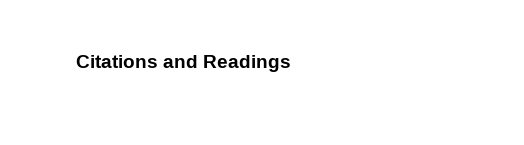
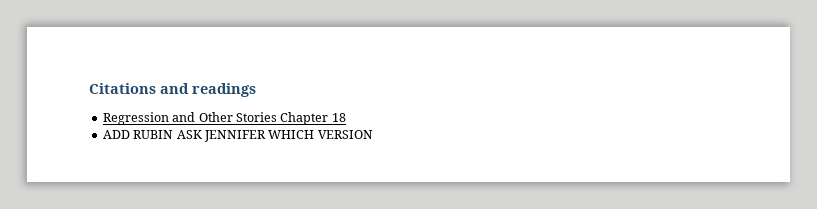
- Citations and Readings
+ Citations and readings
+ Regression and Other Stories Chapter 18
+ ADD RUBIN ASK JENNIFER WHICH VERSION

